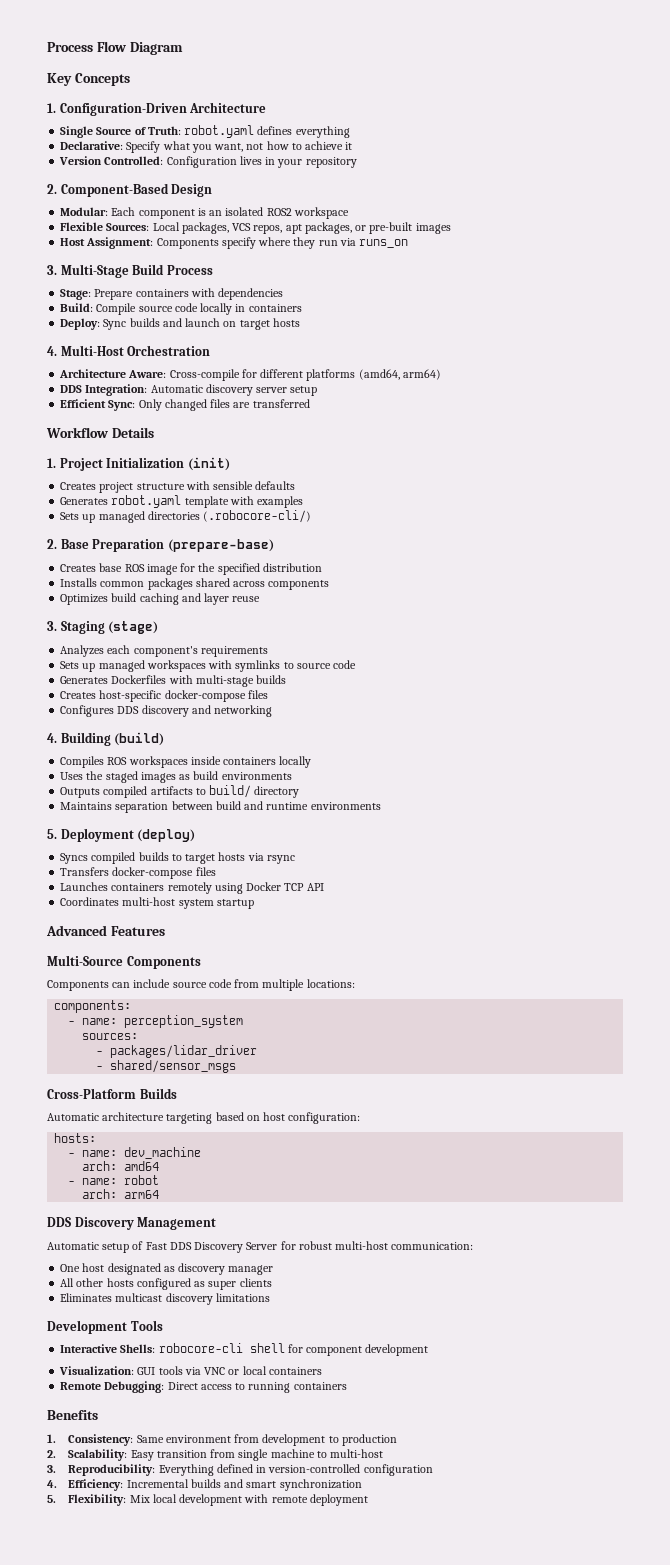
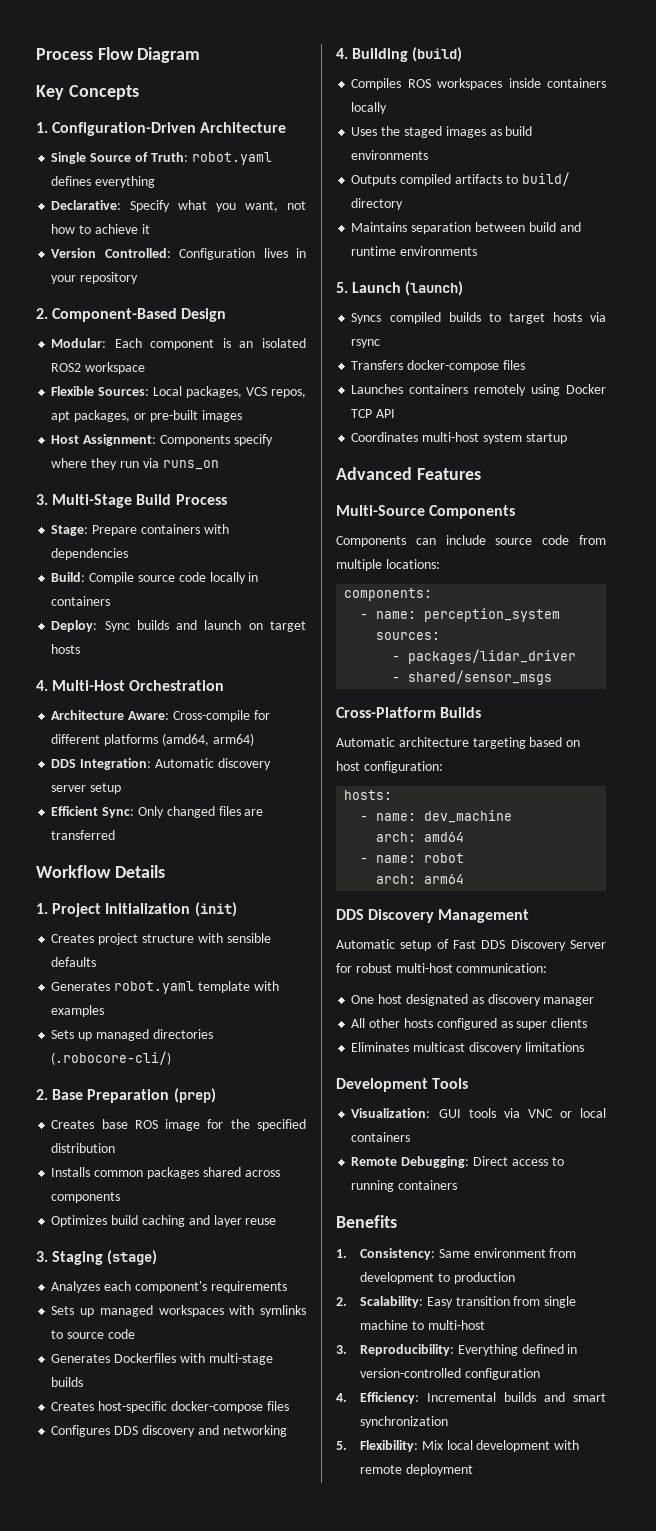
- 2. Base Preparation (prepare-base)
+ 2. Base Preparation (prep)
- 5. Deployment (deploy)
+ 5. Launch (launch)
- Interactive Shells: robocore-cli shell for component development

